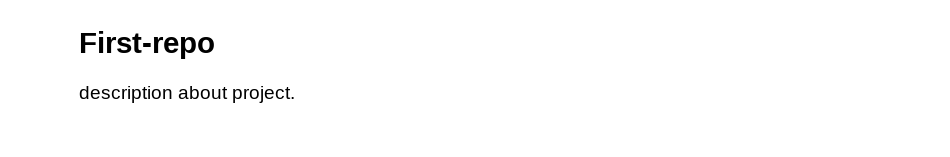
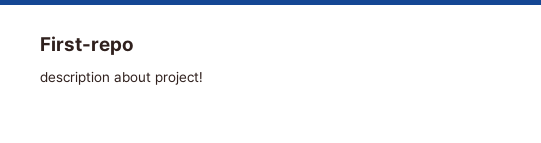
- description about project.
+ description about project!

